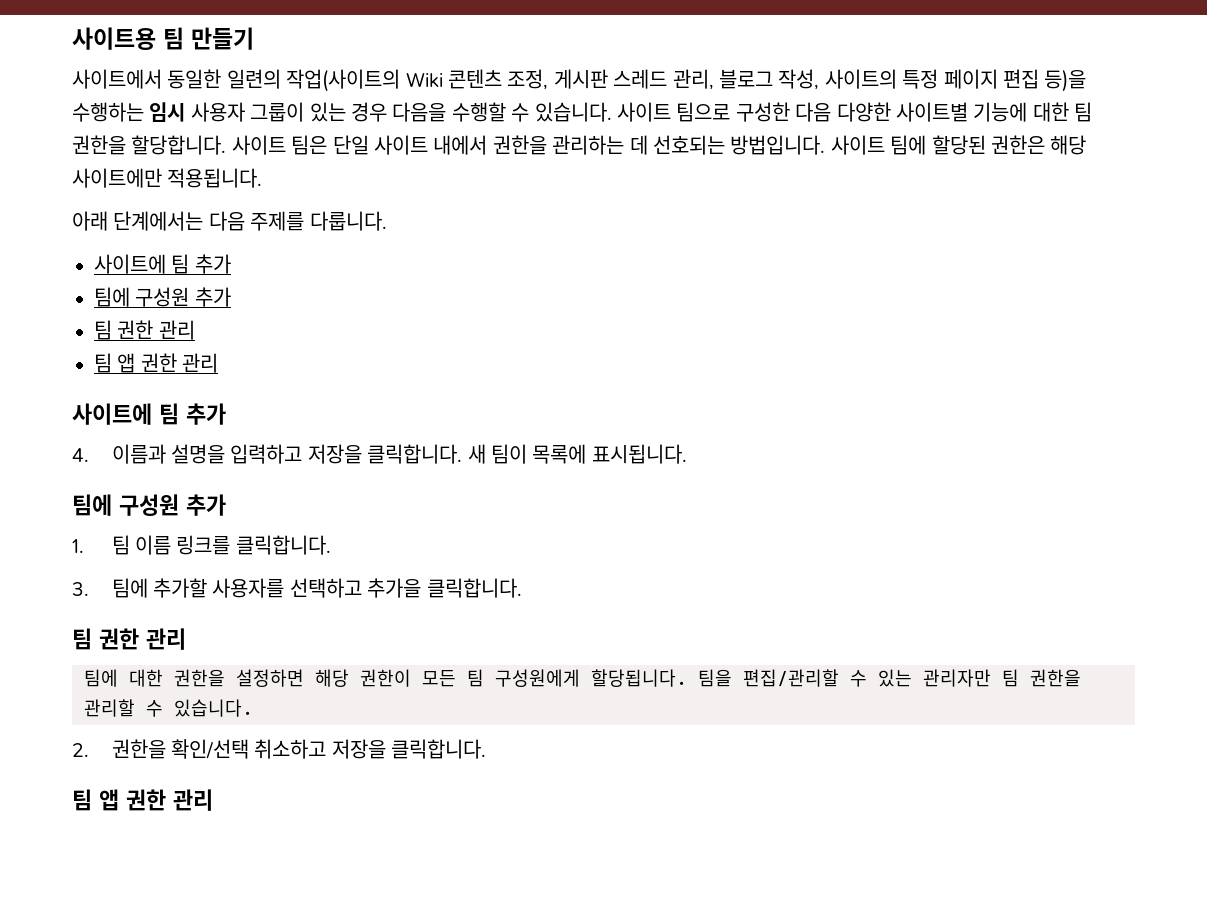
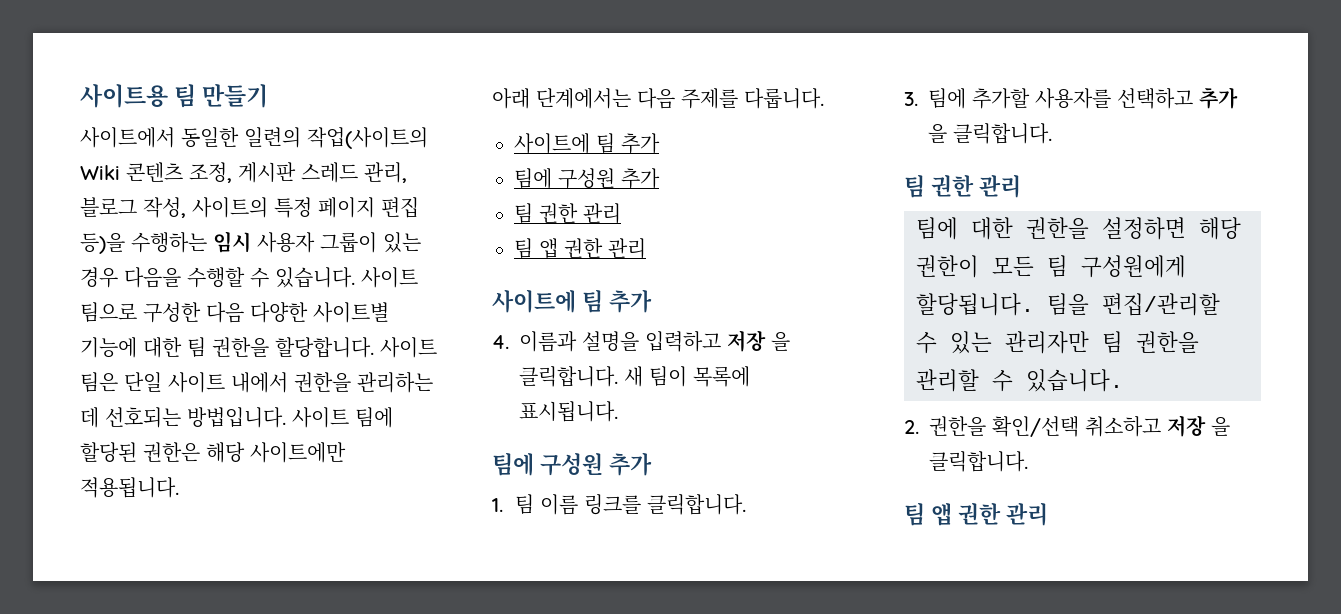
- 4. 이름과 설명을 입력하고 저장을 클릭합니다.
+ 4. 이름과 설명을 입력하고 저장 을 클릭합니다.
- 3. 팀에 추가할 사용자를 선택하고 추가을 클릭합니다.
+ 3. 팀에 추가할 사용자를 선택하고 추가 을 클릭합니다.
- 2. 권한을 확인/선택 취소하고 저장을 클릭합니다.
+ 2. 권한을 확인/선택 취소하고 저장 을 클릭합니다.

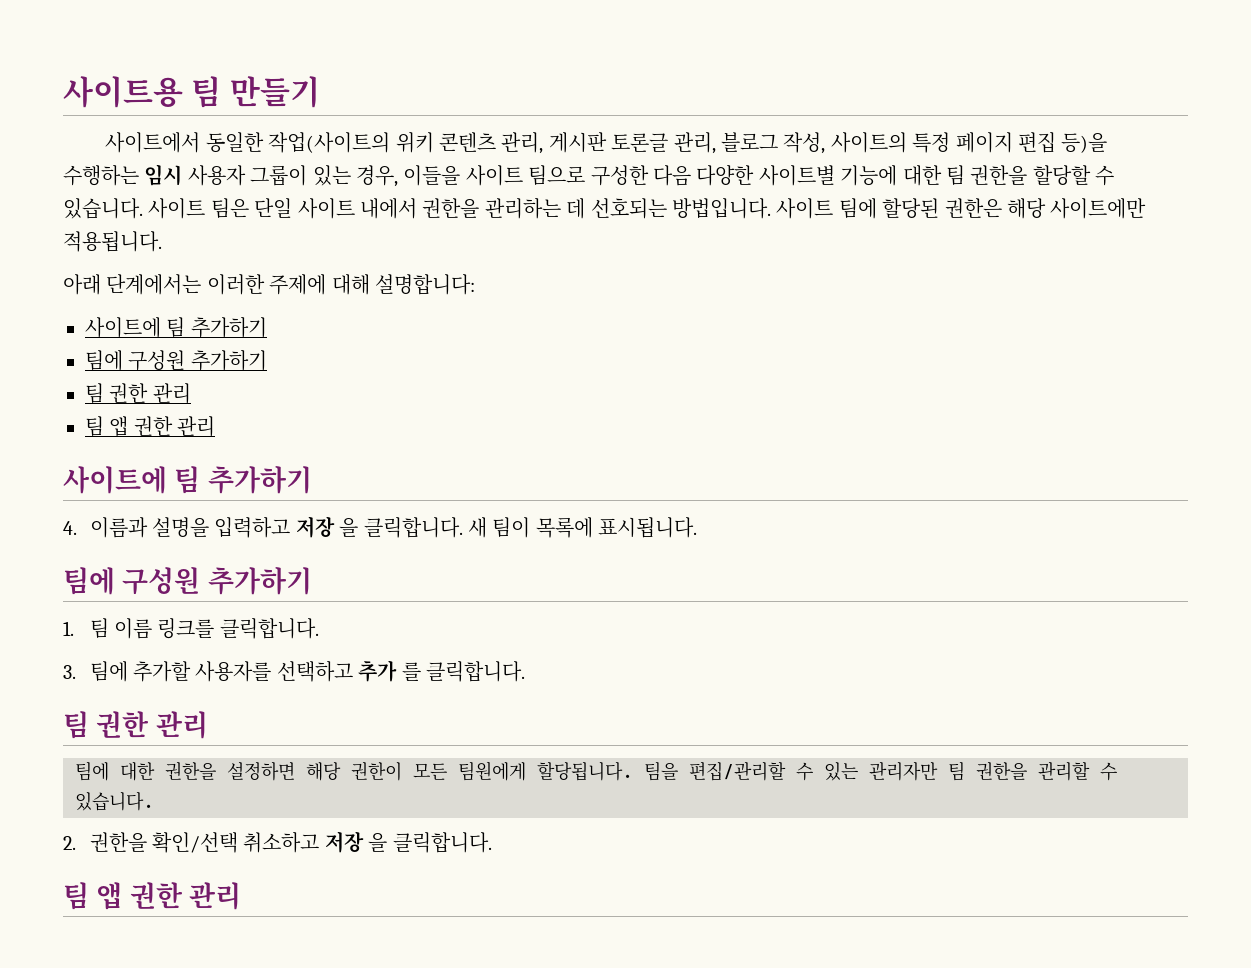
- 사이트에서 동일한 일련의 작업(사이트의 Wiki 콘텐츠 조정, 게시판 스레드 관리, 블로그 작성, 사이트의 특정 페이지 편집 등)을 수행하는 임시 사용자 그룹이 있는 경우 다음을 수행할 수 있습니다. 사이트 팀으로 구성한 다음 다양한 사이트별 기능에 대한 팀 권한을 할당합니다.
+ 사이트에서 동일한 작업(사이트의 위키 콘텐츠 관리, 게시판 토론글 관리, 블로그 작성, 사이트의 특정 페이지 편집 등)을 수행하는 임시 사용자 그룹이 있는 경우, 이들을 사이트 팀으로 구성한 다음 다양한 사이트별 기능에 대한 팀 권한을 할당할 수 있습니다.
- 아래 단계에서는 다음 주제를 다룹니다.
- 사이트에 팀 추가
- 팀에 구성원 추가
+ 아래 단계에서는 이러한 주제에 대해 설명합니다:
+ 사이트에 팀 추가하기
+ 팀에 구성원 추가하기
  팀 권한 관리
  팀 앱 권한 관리
- 사이트에 팀 추가
+ 사이트에 팀 추가하기
  새 팀이 목록에 표시됩니다.
- 팀에 구성원 추가
+ 팀에 구성원 추가하기
- 3. 팀에 추가할 사용자를 선택하고 추가 을 클릭합니다.
+ 3. 팀에 추가할 사용자를 선택하고 추가 를 클릭합니다.
- 팀에 대한 권한을 설정하면 해당 권한이 모든 팀 구성원에게 할당됩니다.
+ 팀에 대한 권한을 설정하면 해당 권한이 모든 팀원에게 할당됩니다.

